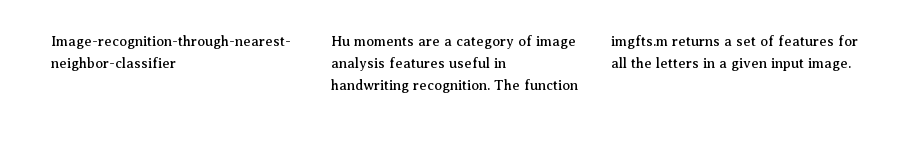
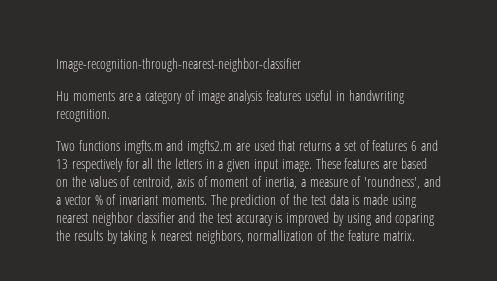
- Hu moments are a category of image analysis features useful in handwriting recognition. The function imgfts.m returns a set of features for all the letters in a given input image.
+ Hu moments are a category of image analysis features useful in handwriting recognition.
+ Two functions imgfts.m and imgfts2.m are used that returns a set of features 6 and 13 respectively for all the letters in a given input image.
+ These features are based on the values of centroid, axis of moment of inertia, a measure of 'roundness', and a vector % of invariant moments. The prediction of the test data is made using nearest neighbor classifier and the test accuracy is improved by using and coparing the results by taking k nearest neighbors, normallization of the feature matrix.

